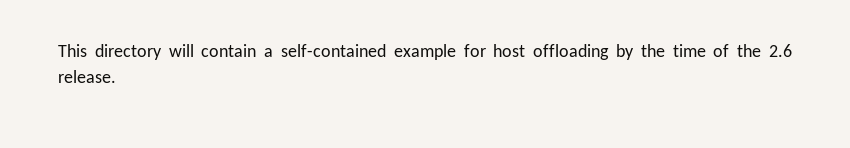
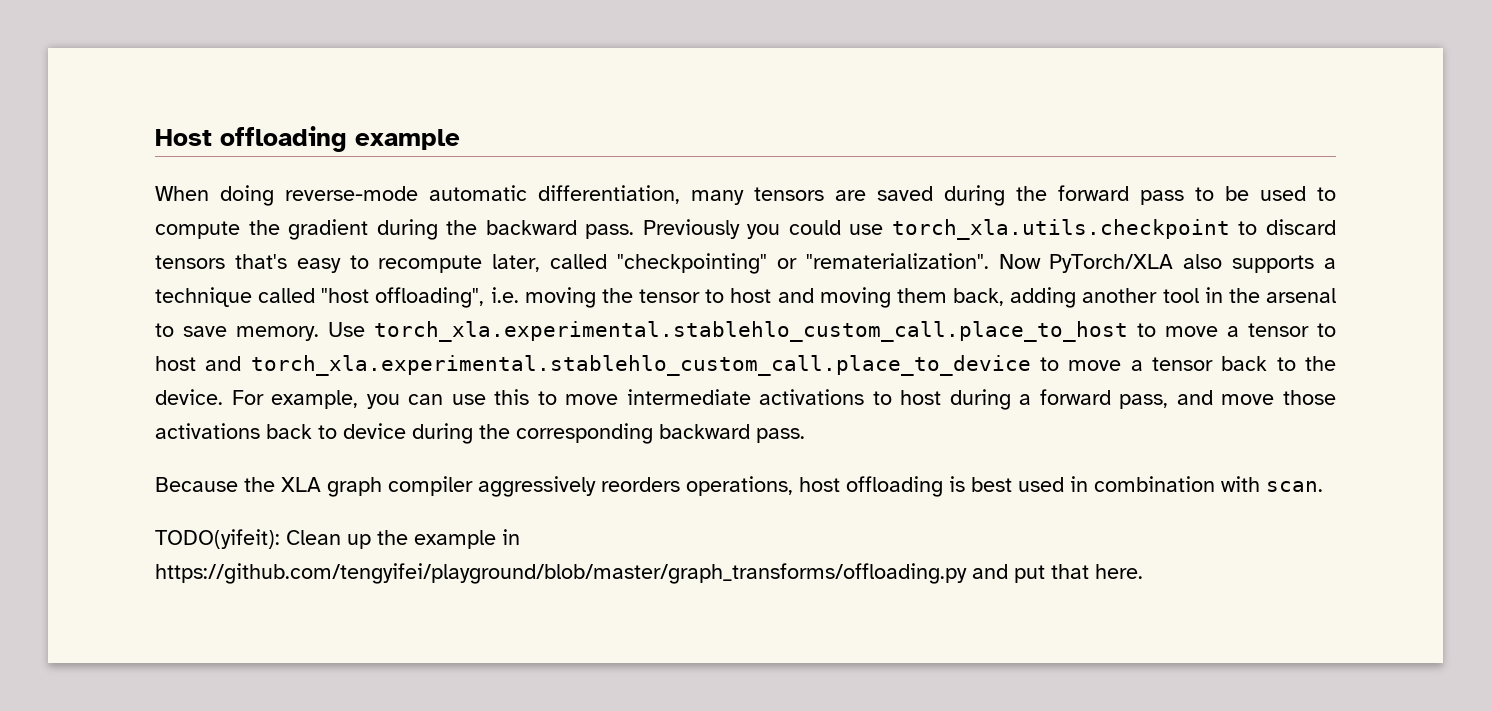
- This directory will contain a self-contained example for host offloading by the time of the 2.6 release.
+ Host offloading example
+ When doing reverse-mode automatic differentiation, many tensors are saved during the forward pass to be used to compute the gradient during the backward pass. Previously you could use torch_xla.utils.checkpoint to discard tensors that's easy to recompute later, called "checkpointing" or "rematerialization". Now PyTorch/XLA also supports a technique called "host offloading", i.e. moving the tensor to host and moving them back, adding another tool in the arsenal to save memory. Use torch_xla.experimental.stablehlo_custom_call.place_to_host to move a tensor to host and torch_xla.experimental.stablehlo_custom_call.place_to_device to move a tensor back to the device. For example, you can use this to move intermediate activations to host during a forward pass, and move those activations back to device during the corresponding backward pass.
+ Because the XLA graph compiler aggressively reorders operations, host offloading is best used in combination with scan.
+ TODO(yifeit): Clean up the example in https://github.com/tengyifei/playground/blob/master/graph_transforms/offloading.py and put that here.

